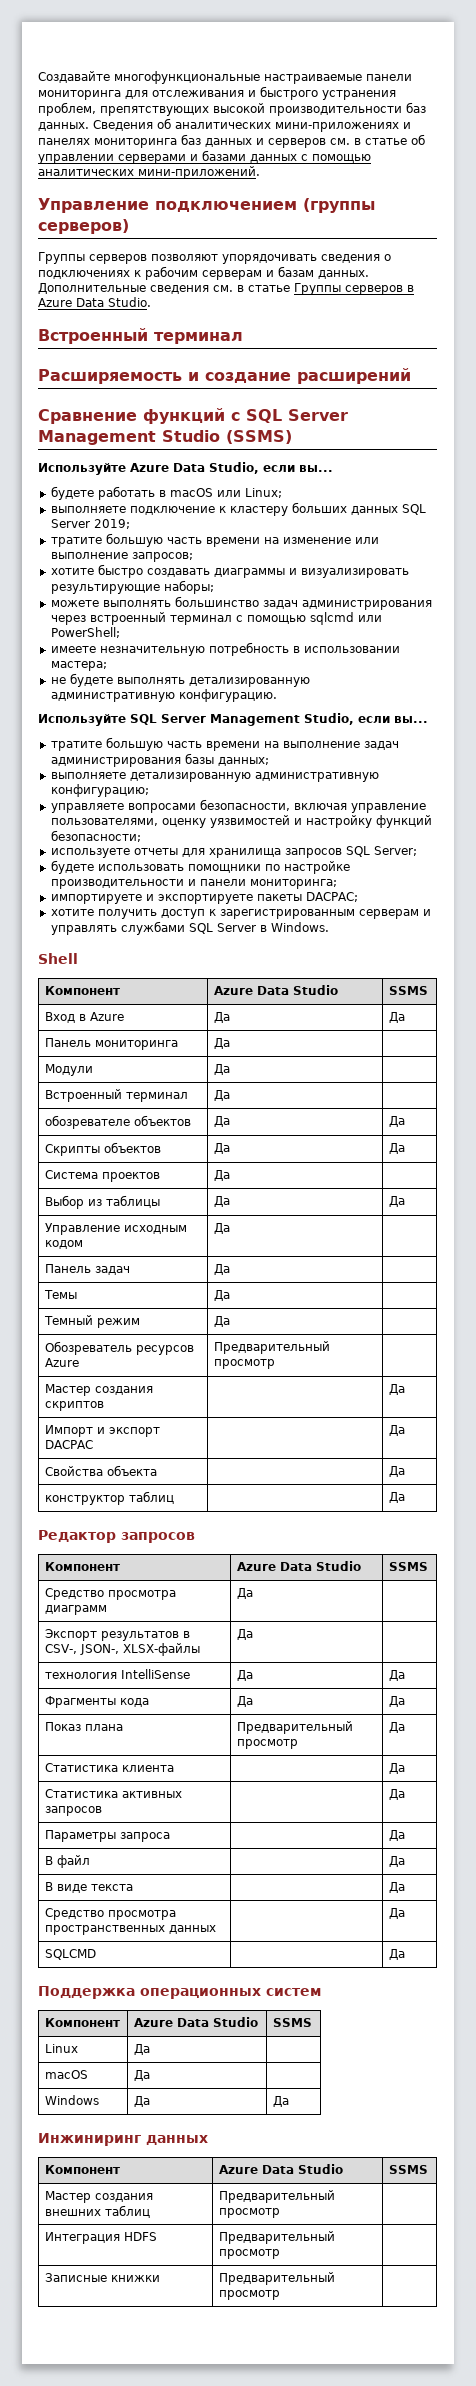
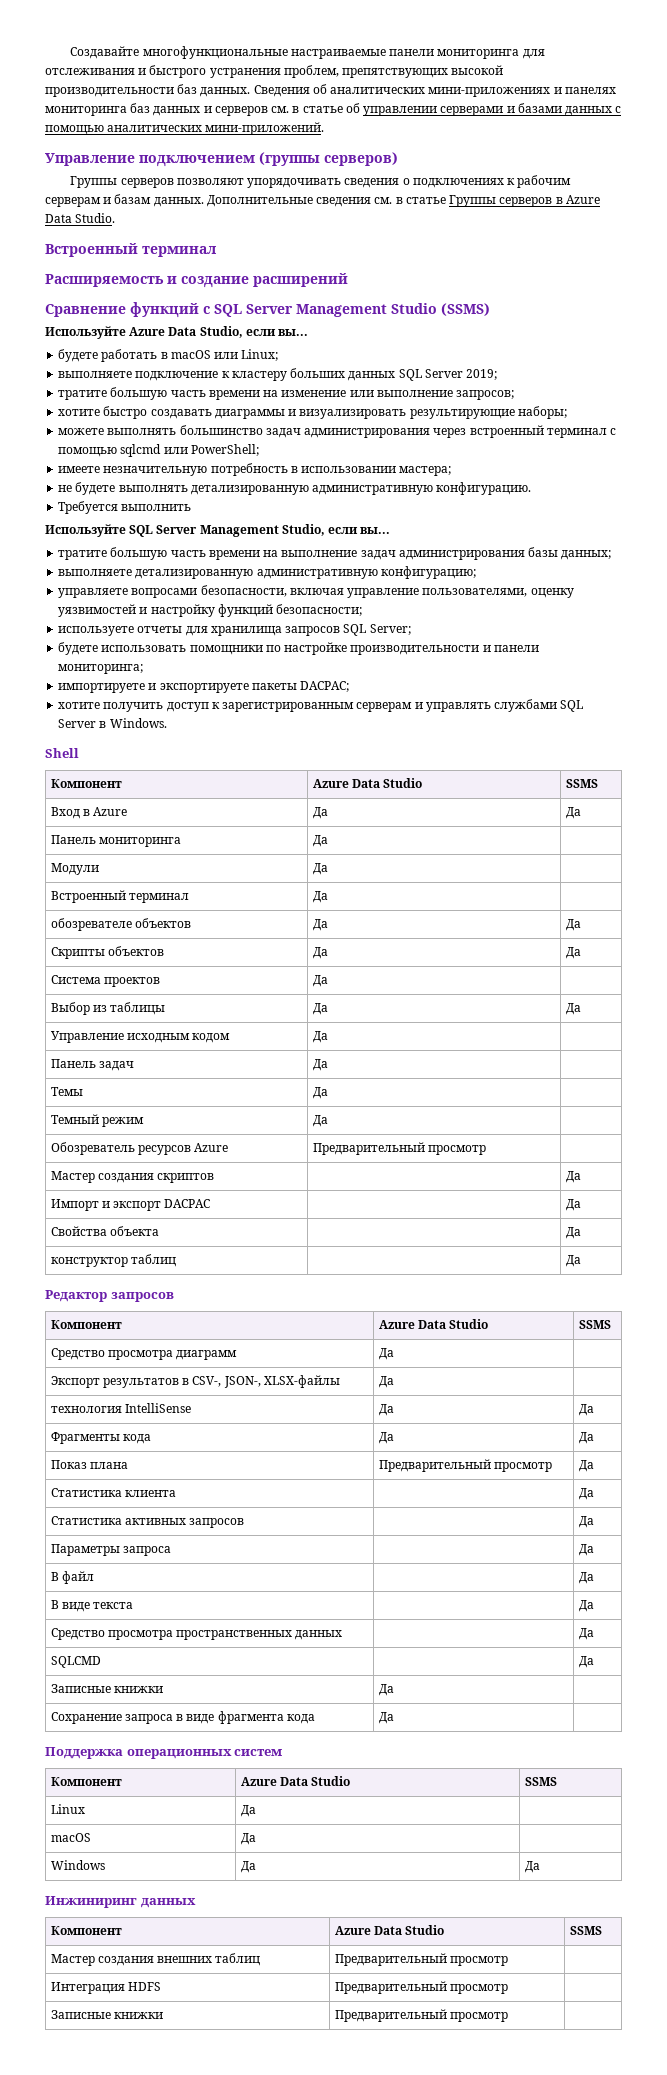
+ Требуется выполнить
+ Записные книжки | Да |
+ Сохранение запроса в виде фрагмента кода | Да |

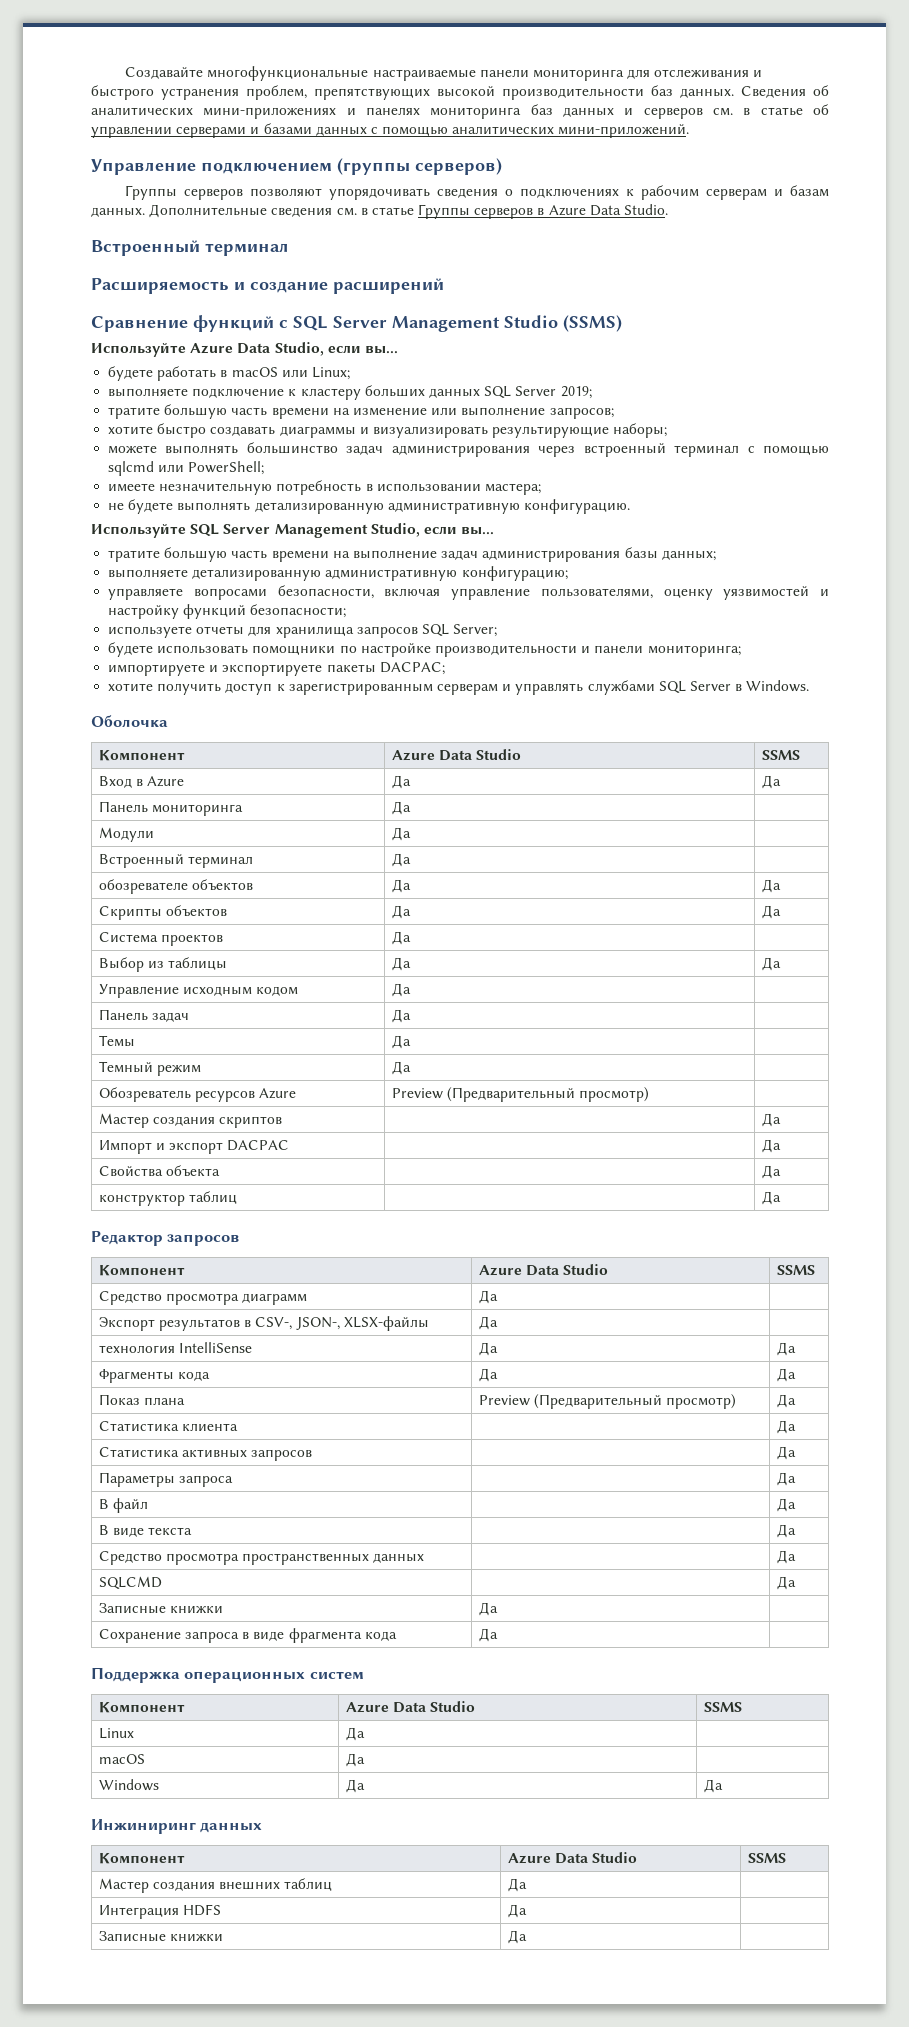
- Требуется выполнить
- Shell
+ Оболочка
- Обозреватель ресурсов Azure | Предварительный просмотр |
+ Обозреватель ресурсов Azure | Preview (Предварительный просмотр) |
- Показ плана | Предварительный просмотр | Да
+ Показ плана | Preview (Предварительный просмотр) | Да
- Мастер создания внешних таблиц | Предварительный просмотр |
+ Мастер создания внешних таблиц | Да |
- Интеграция HDFS | Предварительный просмотр |
- Записные книжки | Предварительный просмотр |
+ Интеграция HDFS | Да |
+ Записные книжки | Да |

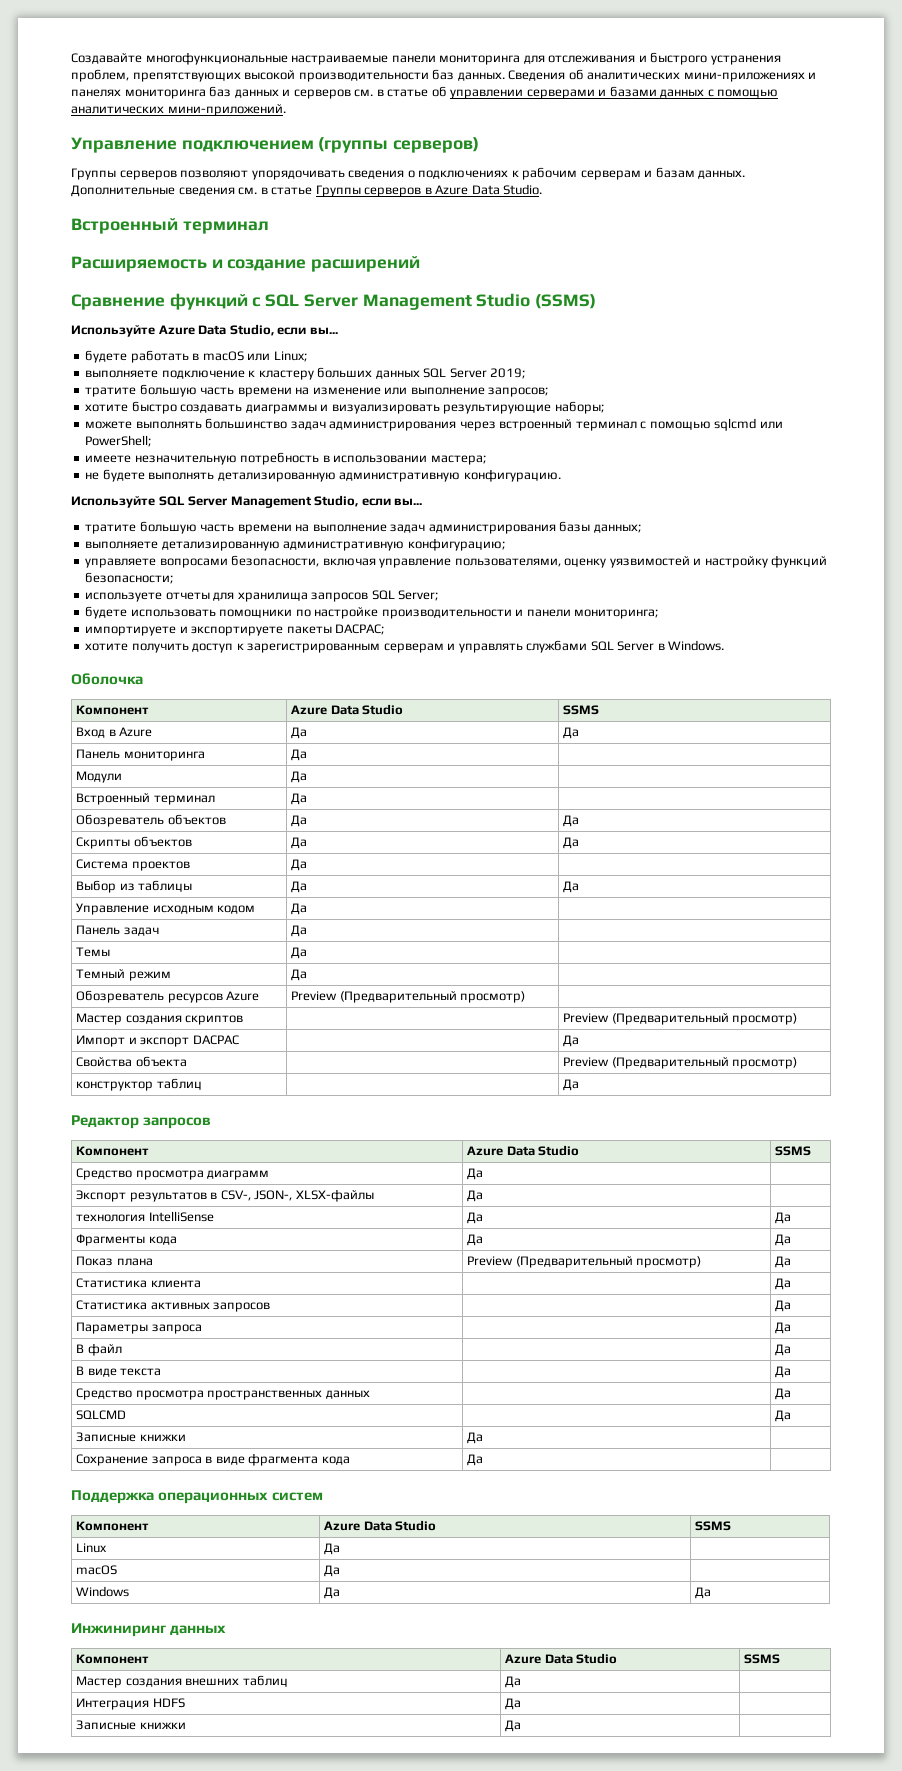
- обозревателе объектов | Да | Да
+ Обозреватель объектов | Да | Да
- Мастер создания скриптов | | Да
+ Мастер создания скриптов | | Preview (Предварительный просмотр)
- Свойства объекта | | Да
+ Свойства объекта | | Preview (Предварительный просмотр)

